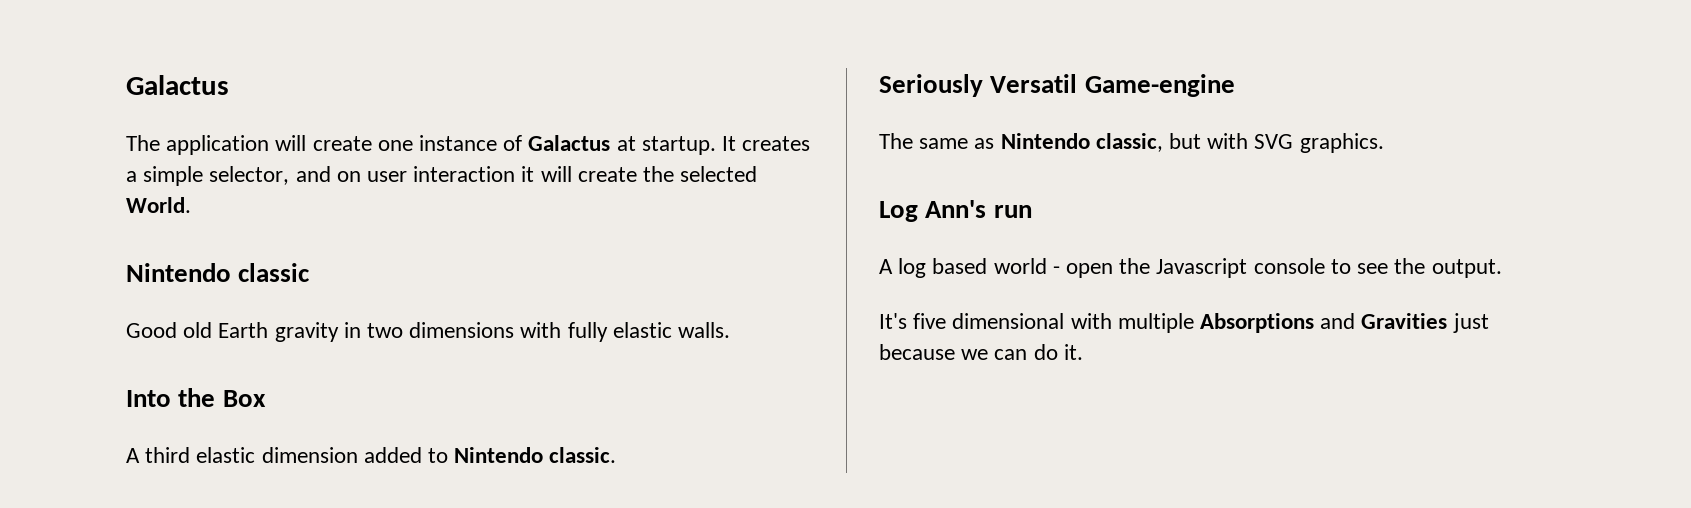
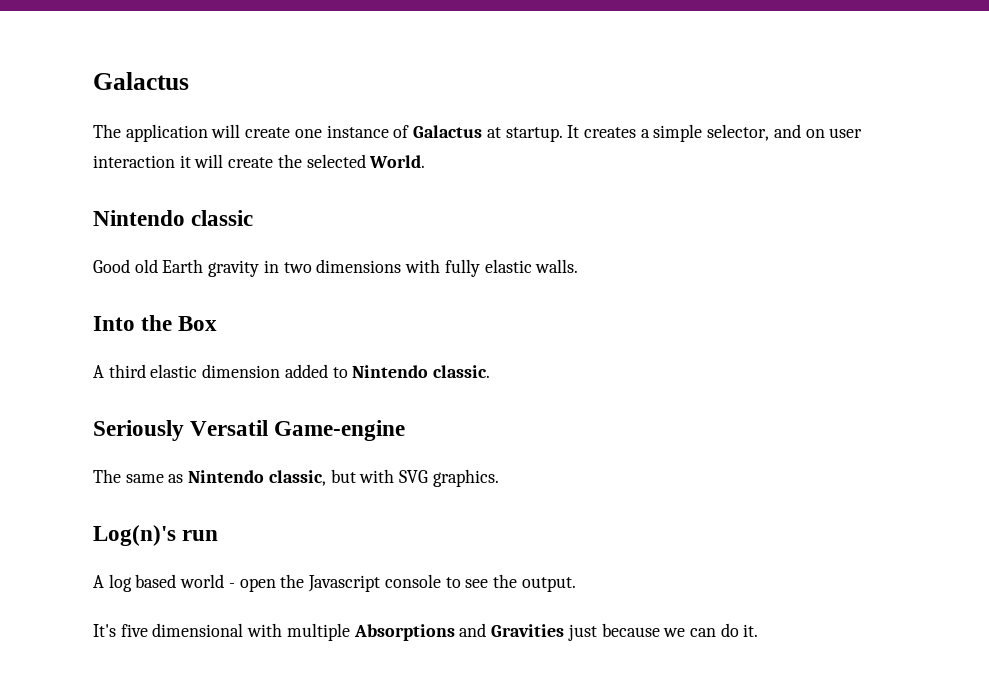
- Log Ann's run
+ Log(n)'s run

